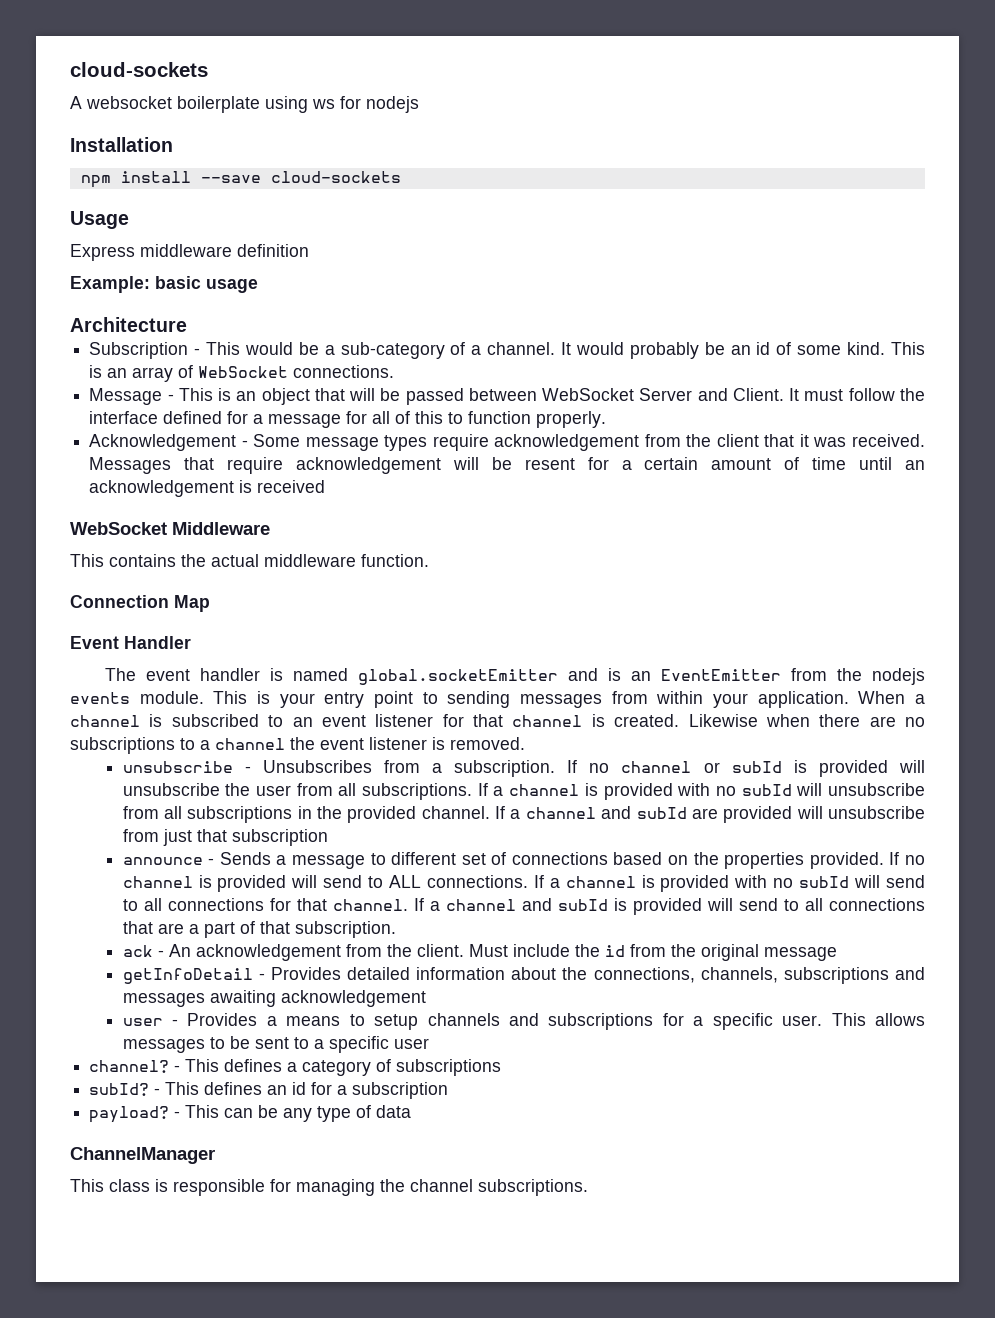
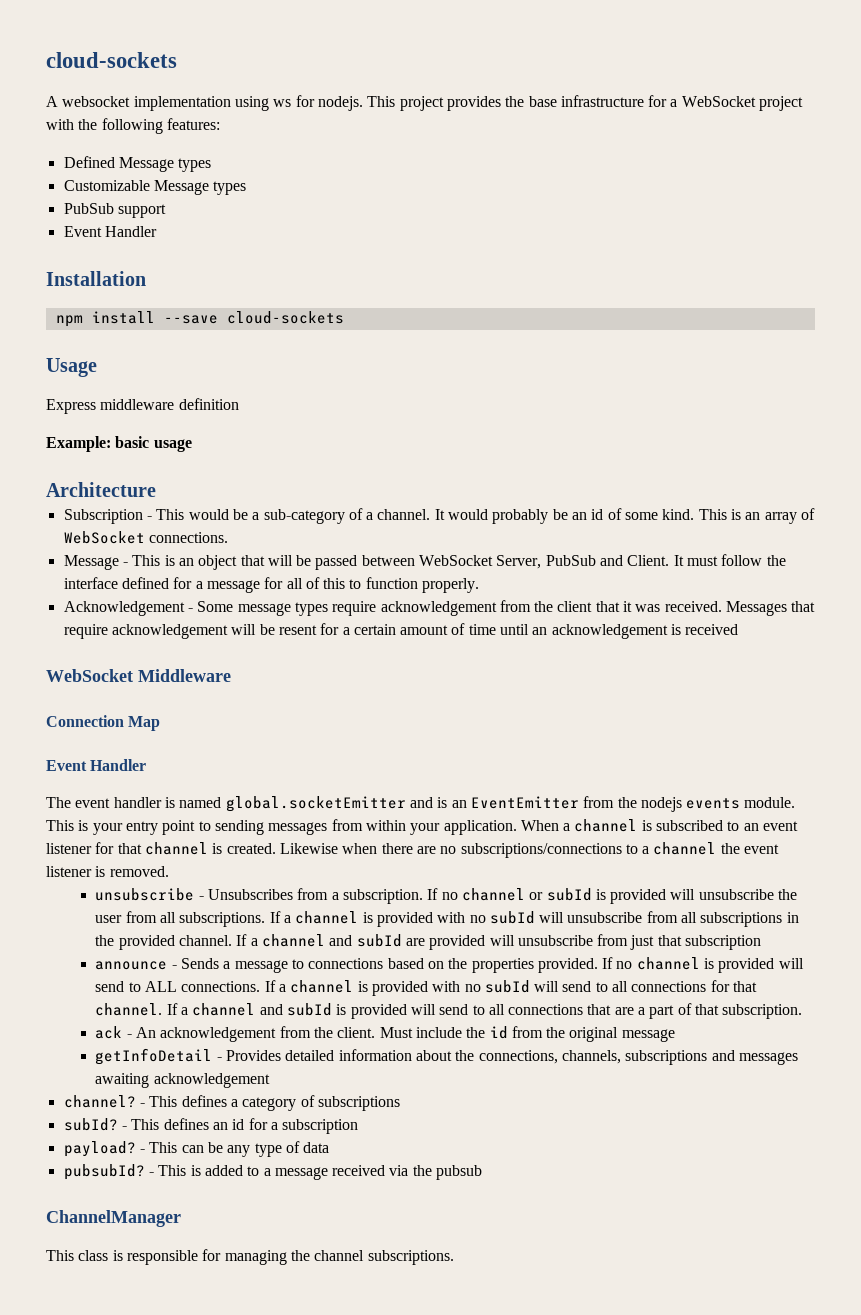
- A websocket boilerplate using ws for nodejs
+ A websocket implementation using ws for nodejs. This project provides the base infrastructure for a WebSocket project with the following features:
+ Defined Message types
+ Customizable Message types
+ PubSub support
+ Event Handler
- Message - This is an object that will be passed between WebSocket Server and Client.
+ Message - This is an object that will be passed between WebSocket Server, PubSub and Client.
- This contains the actual middleware function.
- Likewise when there are no subscriptions to a channel the event listener is removed.
+ Likewise when there are no subscriptions/connections to a channel the event listener is removed.
- announce - Sends a message to different set of connections based on the properties provided.
+ announce - Sends a message to connections based on the properties provided.
- user - Provides a means to setup channels and subscriptions for a specific user. This allows messages to be sent to a specific user
+ pubsubId? - This is added to a message received via the pubsub

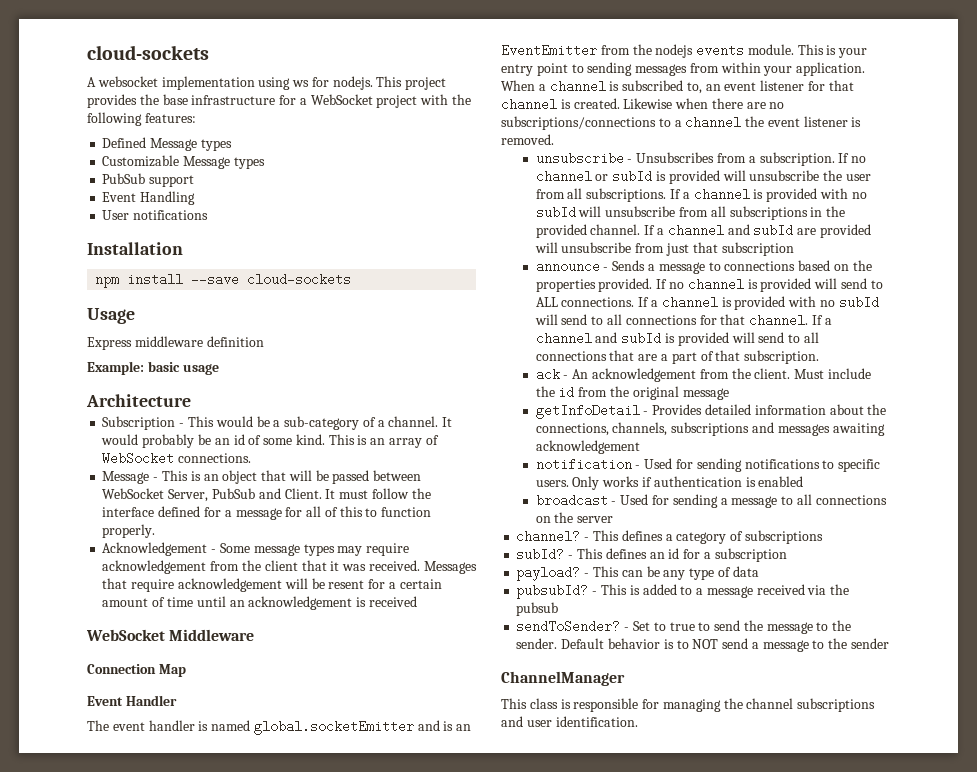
  PubSub support
- Event Handler
+ Event Handling
+ User notifications
- Acknowledgement - Some message types require acknowledgement from the client that it was received.
+ Acknowledgement - Some message types may require acknowledgement from the client that it was received.
- When a channel is subscribed to an event listener for that channel is created.
+ When a channel is subscribed to, an event listener for that channel is created.
+ notification - Used for sending notifications to specific users. Only works if authentication is enabled
+ broadcast - Used for sending a message to all connections on the server
+ sendToSender? - Set to true to send the message to the sender. Default behavior is to NOT send a message to the sender
- This class is responsible for managing the channel subscriptions.
+ This class is responsible for managing the channel subscriptions and user identification.

